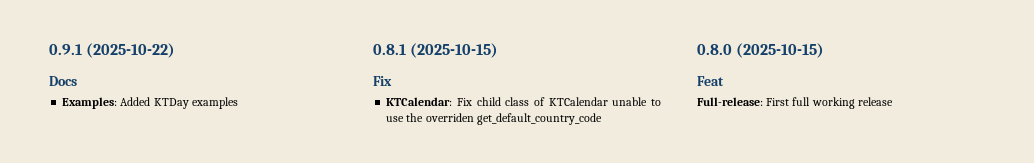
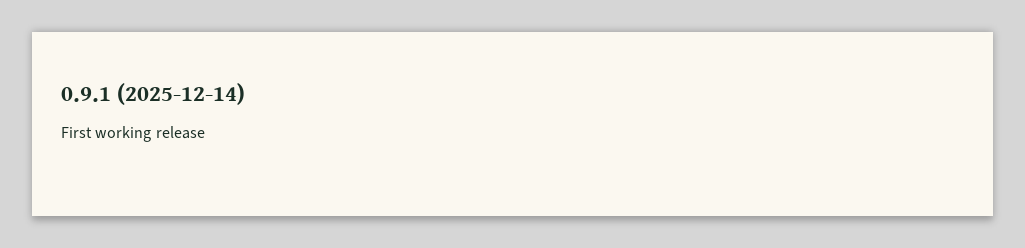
- 0.9.1 (2025-10-22)
- Docs
- Examples: Added KTDay examples
- 0.8.1 (2025-10-15)
- Fix
- KTCalendar: Fix child class of KTCalendar unable to use the overriden get_default_country_code
- 0.8.0 (2025-10-15)
- Feat
- Full-release: First full working release
+ 0.9.1 (2025-12-14)
+ First working release

